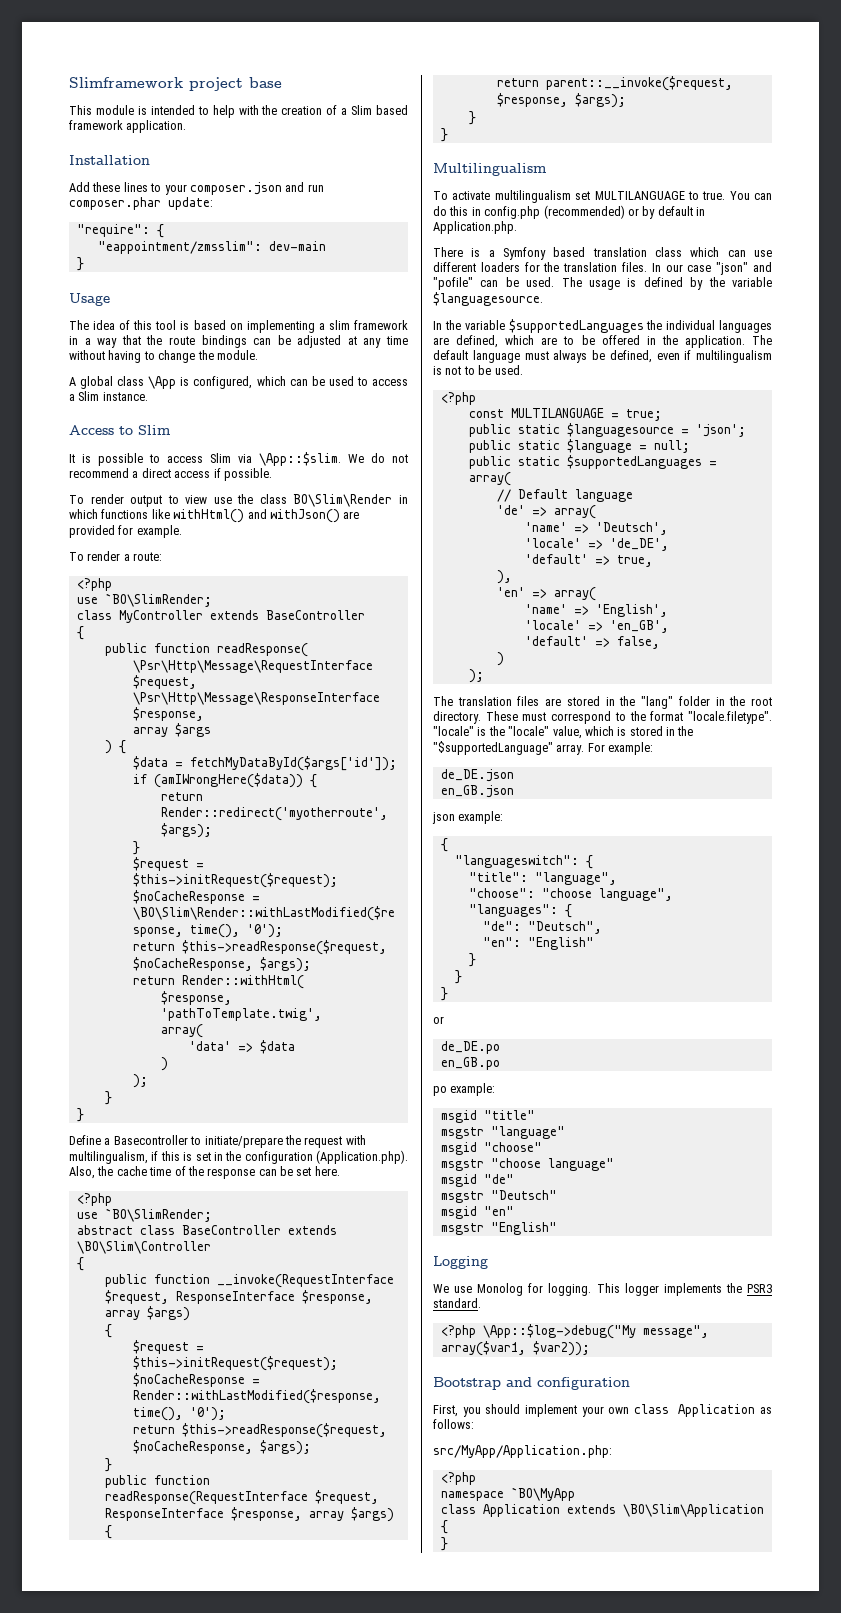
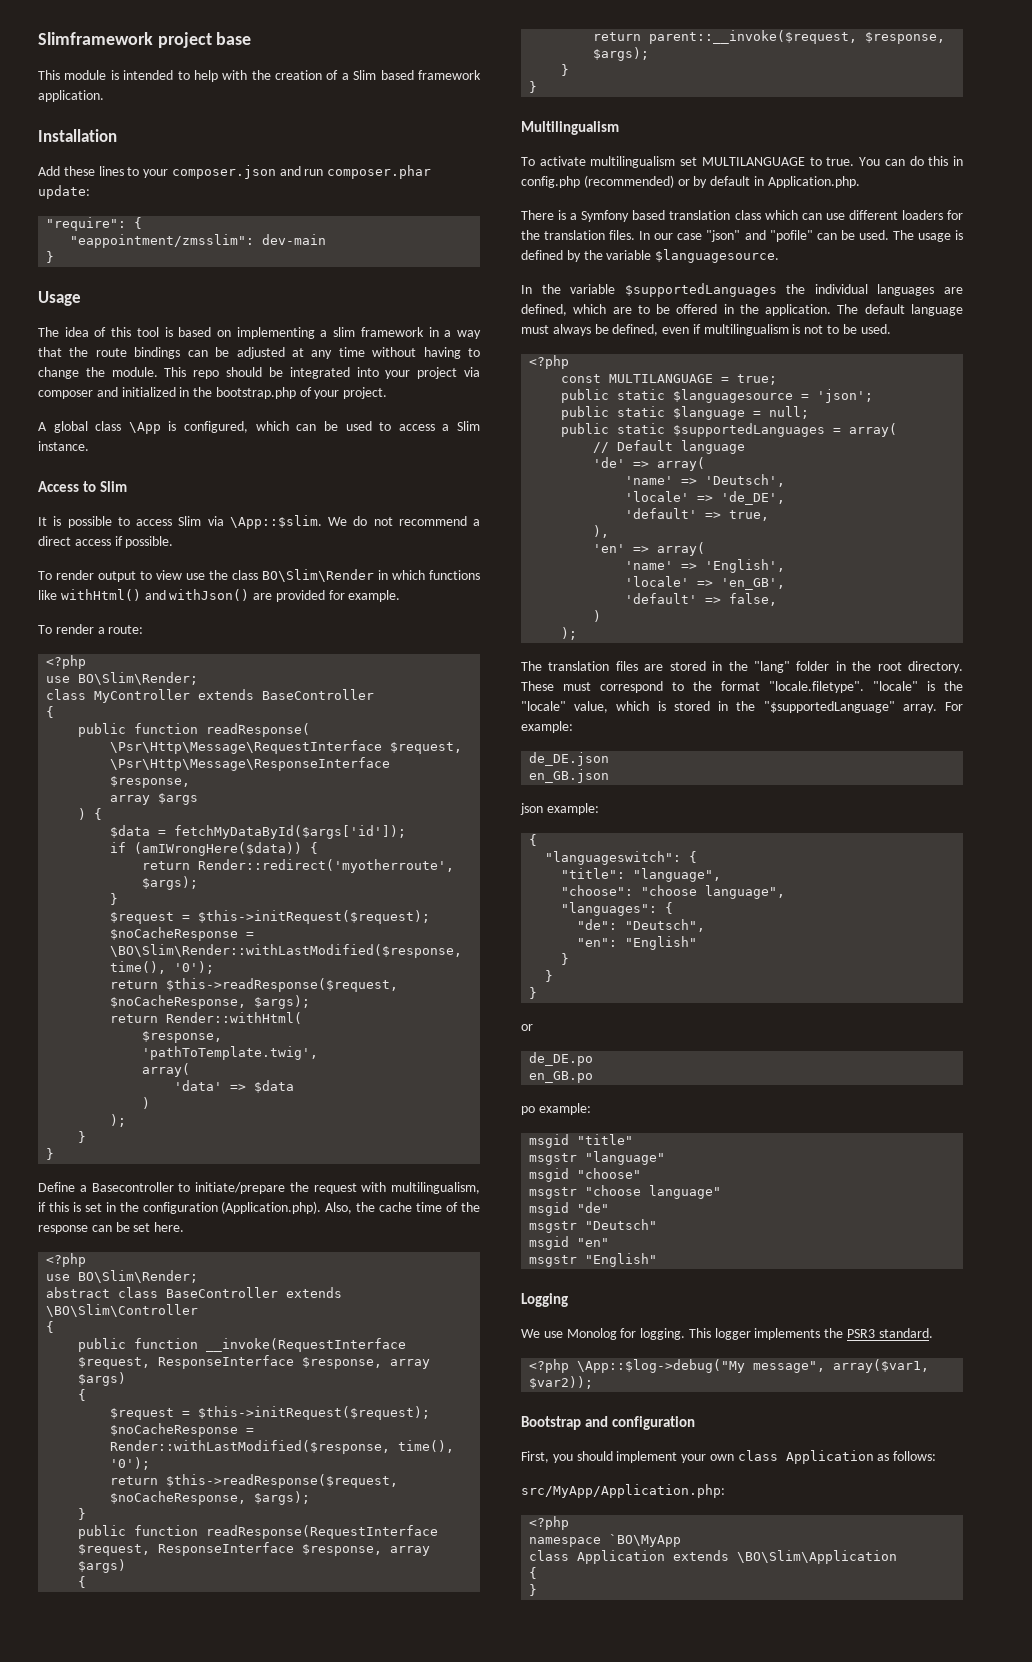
+ This repo should be integrated into your project via composer and initialized in the bootstrap.php of your project.
  To render a route:
  <?php
- use `BO\SlimRender;
+ use BO\Slim\Render;
  Define a Basecontroller to initiate/prepare the request with multilingualism, if this is set in the configuration (Application.php). Also, the cache time of the response can be set here.
  <?php
- use `BO\SlimRender;
+ use BO\Slim\Render;

